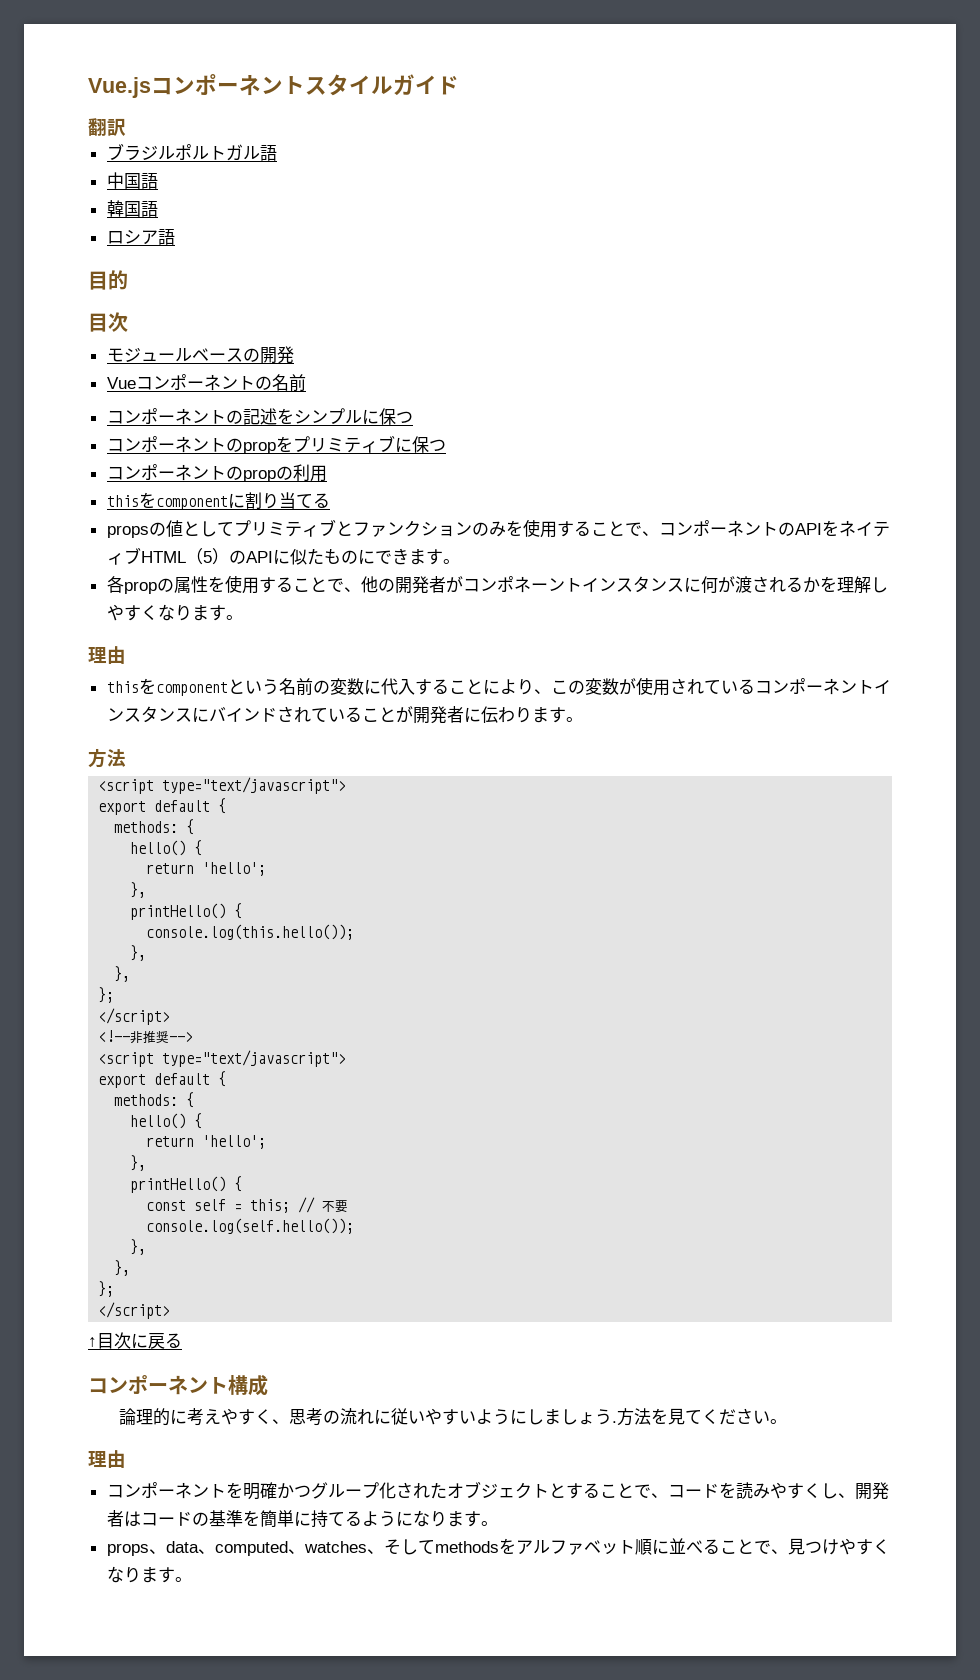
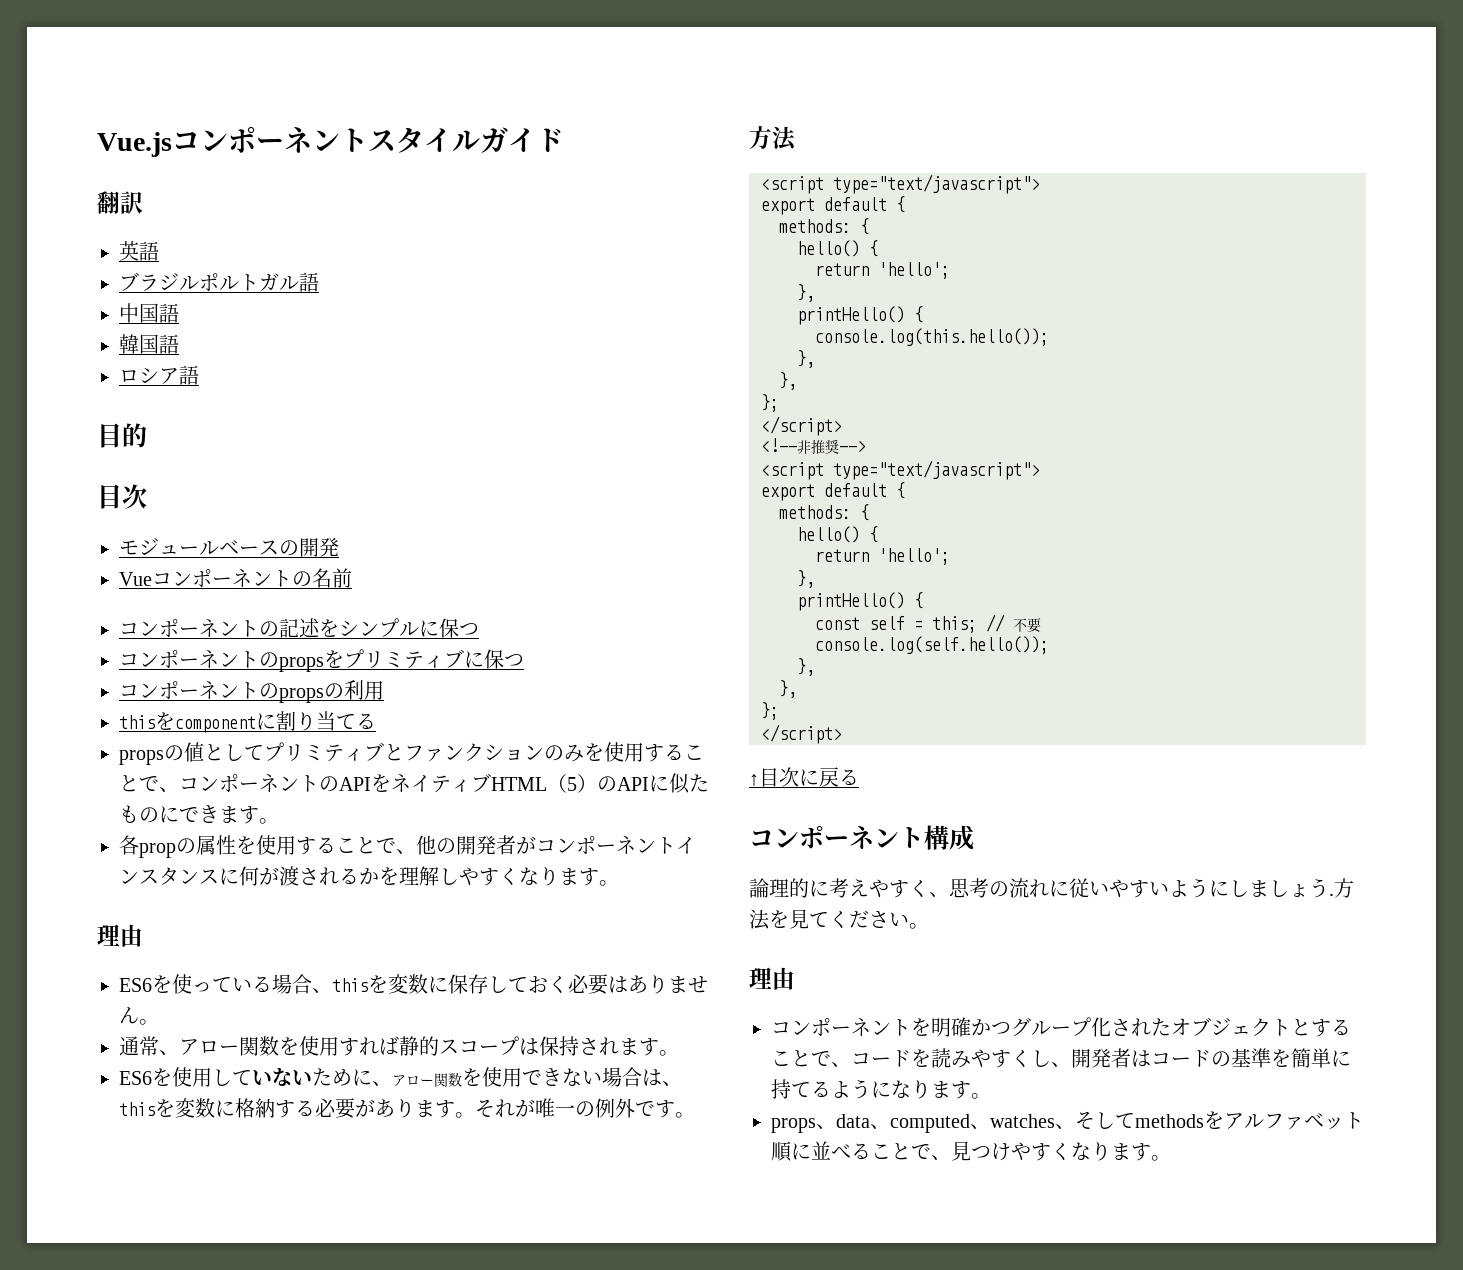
+ 英語
- コンポーネントのpropをプリミティブに保つ
+ コンポーネントのpropsをプリミティブに保つ
- コンポーネントのpropの利用
+ コンポーネントのpropsの利用
- 各propの属性を使用することで、他の開発者がコンポネーントインスタンスに何が渡されるかを理解しやすくなります。
+ 各propの属性を使用することで、他の開発者がコンポーネントインスタンスに何が渡されるかを理解しやすくなります。
- thisをcomponentという名前の変数に代入することにより、この変数が使用されているコンポーネントインスタンスにバインドされていることが開発者に伝わります。
+ ES6を使っている場合、thisを変数に保存しておく必要はありません。
+ 通常、アロー関数を使用すれば静的スコープは保持されます。
+ ES6を使用していないために、アロー関数を使用できない場合は、thisを変数に格納する必要があります。それが唯一の例外です。

